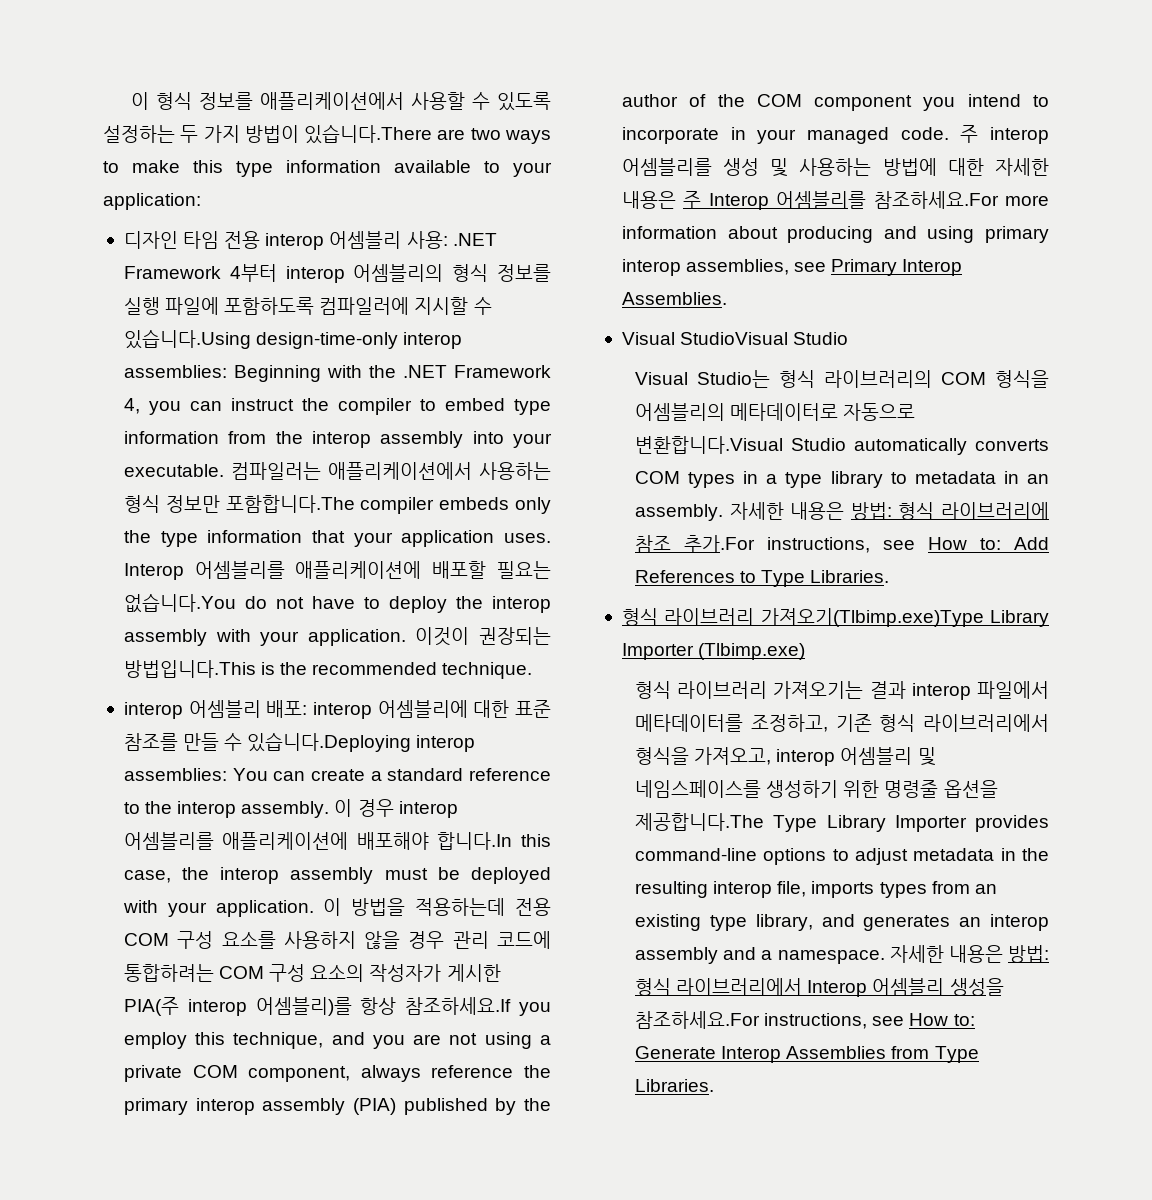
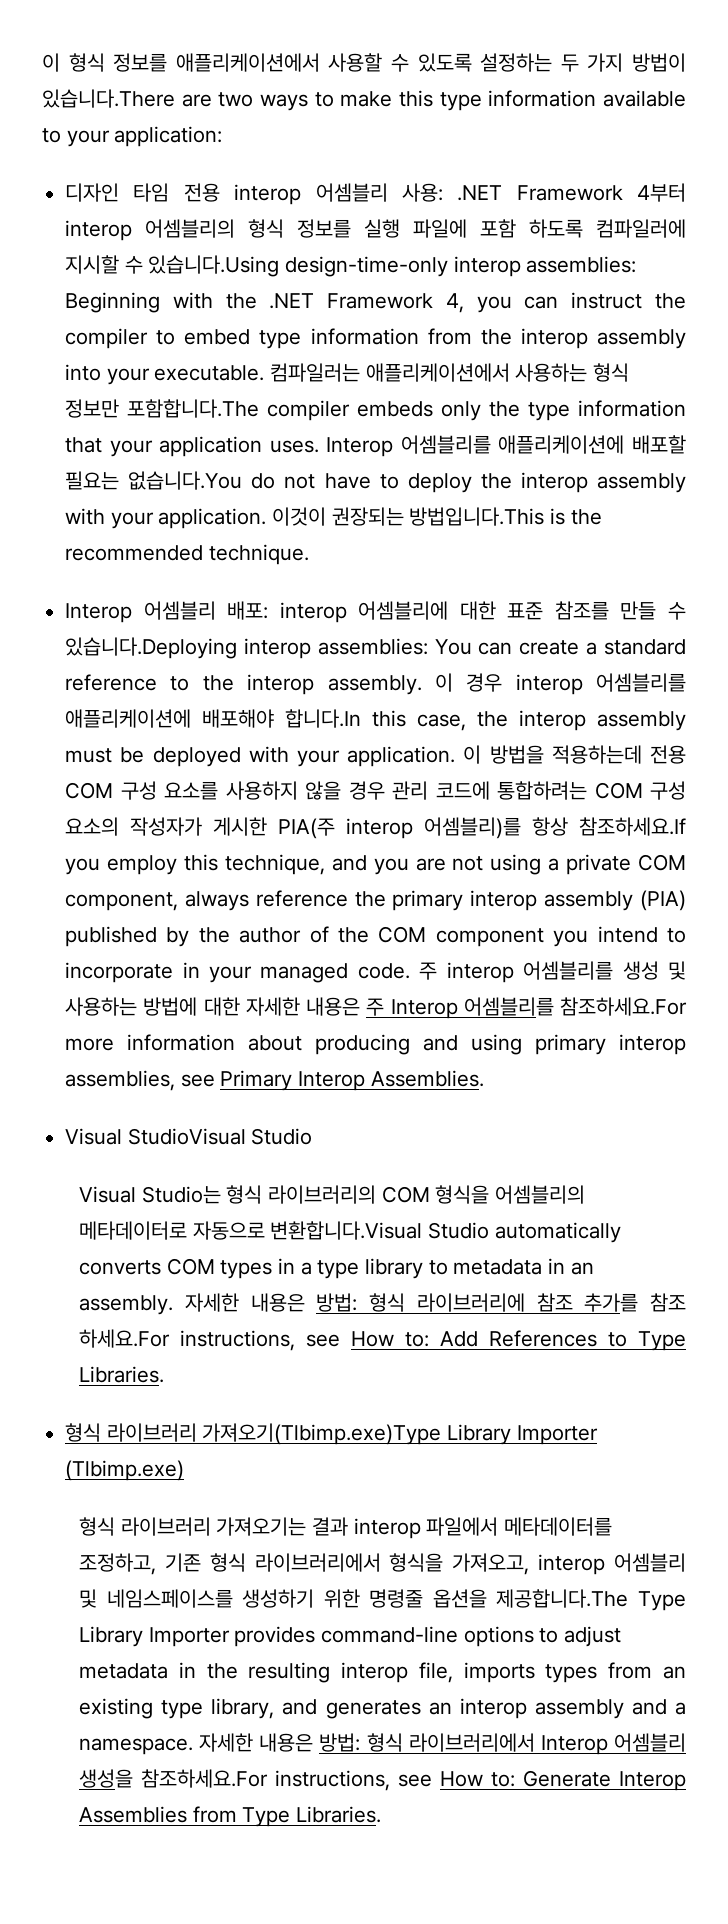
- 디자인 타임 전용 interop 어셈블리 사용: .NET Framework 4부터 interop 어셈블리의 형식 정보를 실행 파일에 포함하도록 컴파일러에 지시할 수 있습니다.Using design-time-only interop assemblies: Beginning with the .NET Framework 4, you can instruct the compiler to embed type information from the interop assembly into your executable.
+ 디자인 타임 전용 interop 어셈블리 사용: .NET Framework 4부터 interop 어셈블리의 형식 정보를 실행 파일에 포함 하도록 컴파일러에 지시할 수 있습니다.Using design-time-only interop assemblies: Beginning with the .NET Framework 4, you can instruct the compiler to embed type information from the interop assembly into your executable.
- interop 어셈블리 배포: interop 어셈블리에 대한 표준 참조를 만들 수 있습니다.Deploying interop assemblies: You can create a standard reference to the interop assembly.
+ Interop 어셈블리 배포: interop 어셈블리에 대한 표준 참조를 만들 수 있습니다.Deploying interop assemblies: You can create a standard reference to the interop assembly.
- 자세한 내용은 방법: 형식 라이브러리에 참조 추가.For instructions, see How to: Add References to Type Libraries.
+ 자세한 내용은 방법: 형식 라이브러리에 참조 추가를 참조 하세요.For instructions, see How to: Add References to Type Libraries.

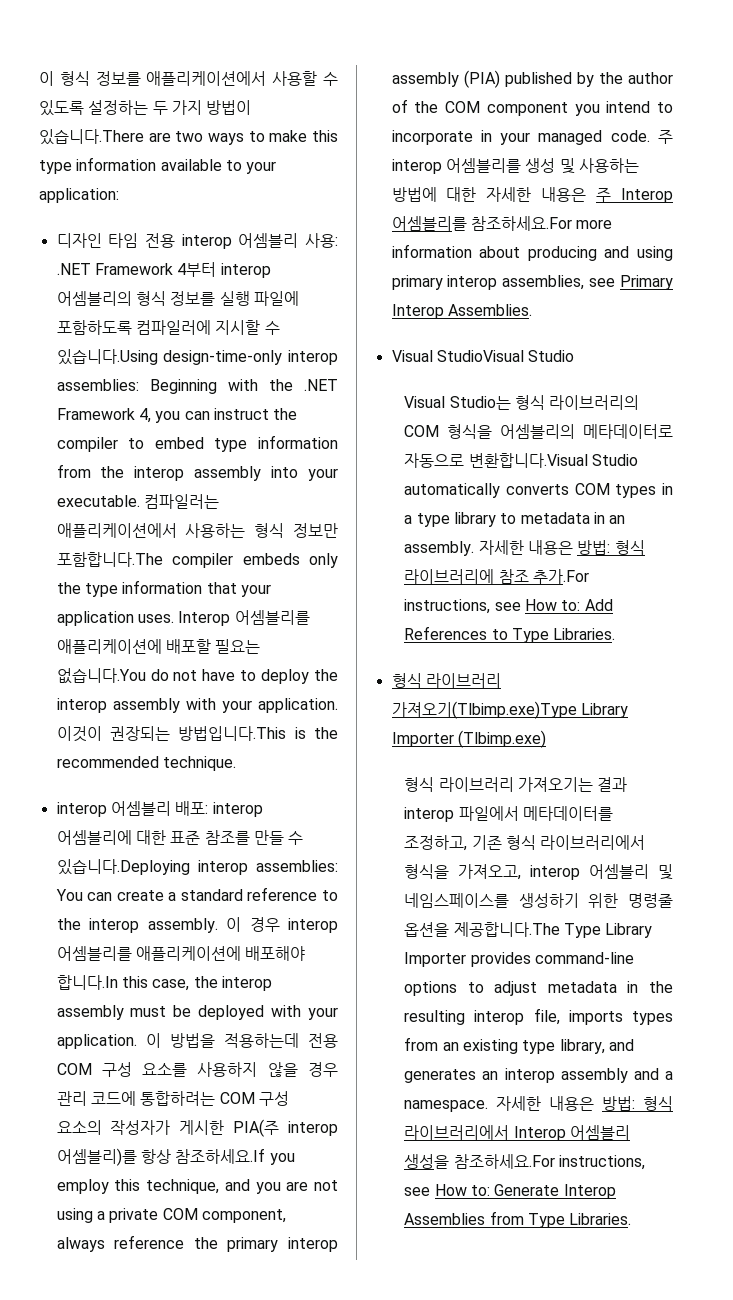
- 디자인 타임 전용 interop 어셈블리 사용: .NET Framework 4부터 interop 어셈블리의 형식 정보를 실행 파일에 포함 하도록 컴파일러에 지시할 수 있습니다.Using design-time-only interop assemblies: Beginning with the .NET Framework 4, you can instruct the compiler to embed type information from the interop assembly into your executable.
+ 디자인 타임 전용 interop 어셈블리 사용: .NET Framework 4부터 interop 어셈블리의 형식 정보를 실행 파일에 포함하도록 컴파일러에 지시할 수 있습니다.Using design-time-only interop assemblies: Beginning with the .NET Framework 4, you can instruct the compiler to embed type information from the interop assembly into your executable.
- Interop 어셈블리 배포: interop 어셈블리에 대한 표준 참조를 만들 수 있습니다.Deploying interop assemblies: You can create a standard reference to the interop assembly.
+ interop 어셈블리 배포: interop 어셈블리에 대한 표준 참조를 만들 수 있습니다.Deploying interop assemblies: You can create a standard reference to the interop assembly.
- 자세한 내용은 방법: 형식 라이브러리에 참조 추가를 참조 하세요.For instructions, see How to: Add References to Type Libraries.
+ 자세한 내용은 방법: 형식 라이브러리에 참조 추가.For instructions, see How to: Add References to Type Libraries.

